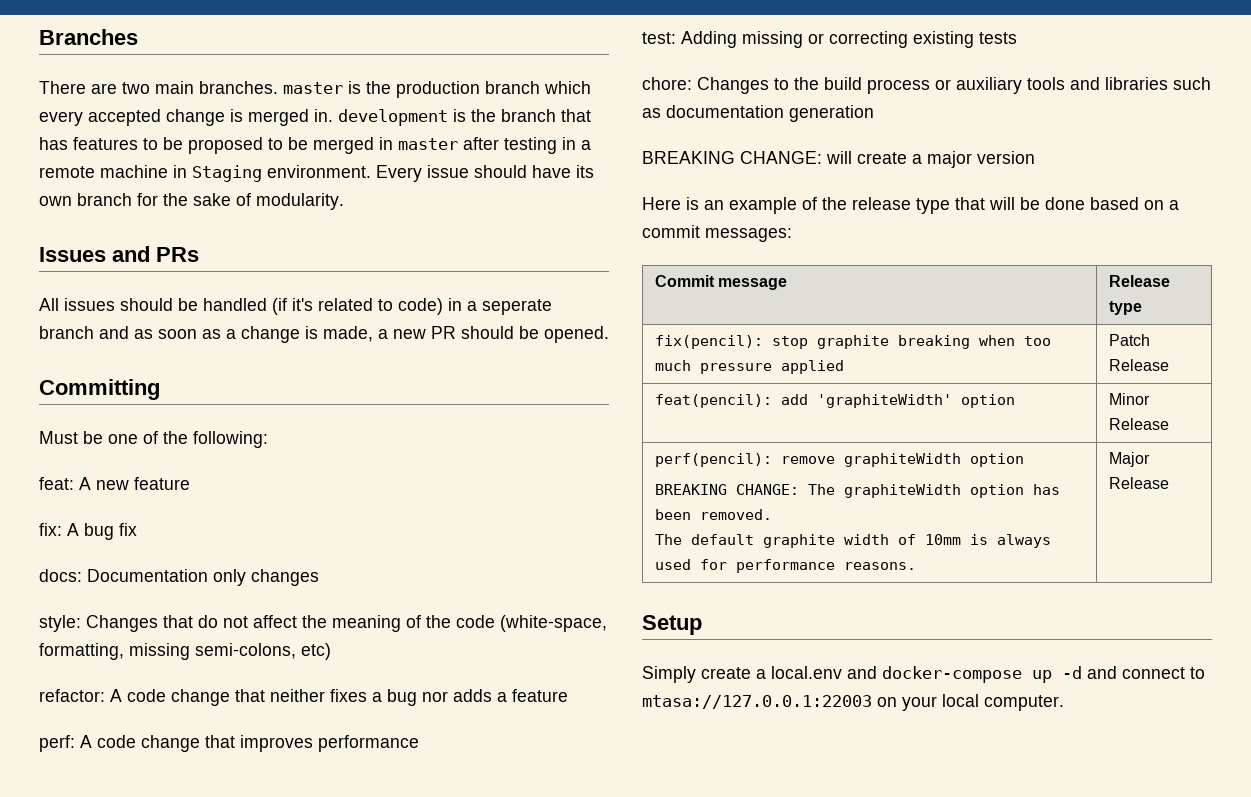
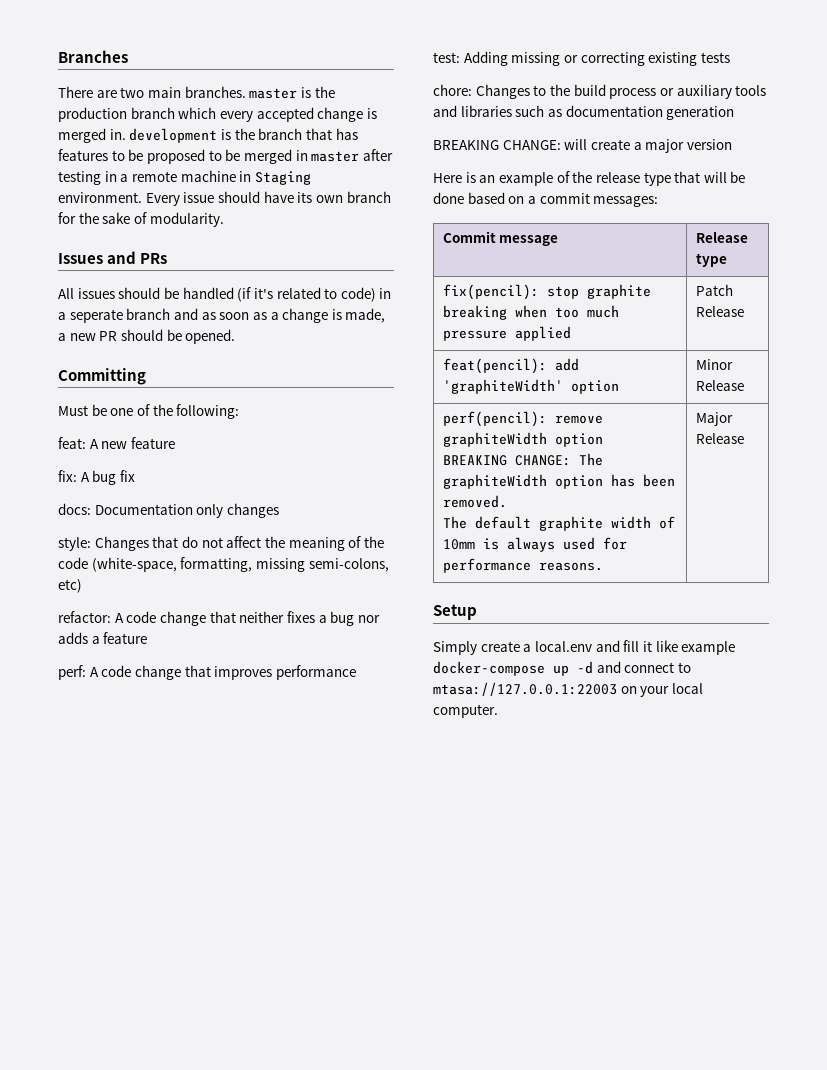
- Simply create a local.env and docker-compose up -d and connect to mtasa://127.0.0.1:22003 on your local computer.
+ Simply create a local.env and fill it like example docker-compose up -d and connect to mtasa://127.0.0.1:22003 on your local computer.

